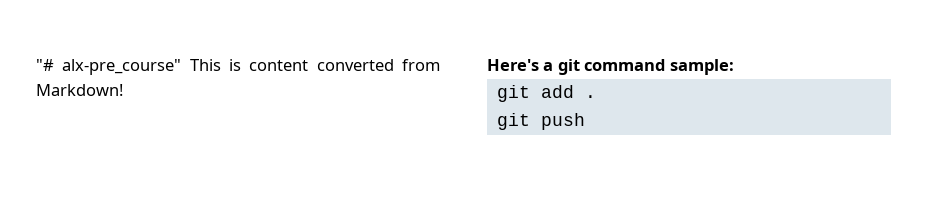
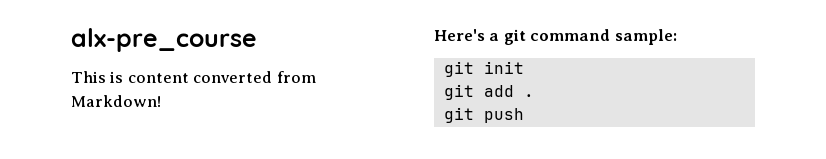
- "# alx-pre_course" This is content converted from Markdown!
+ alx-pre_course
+ This is content converted from Markdown!
+ git init

